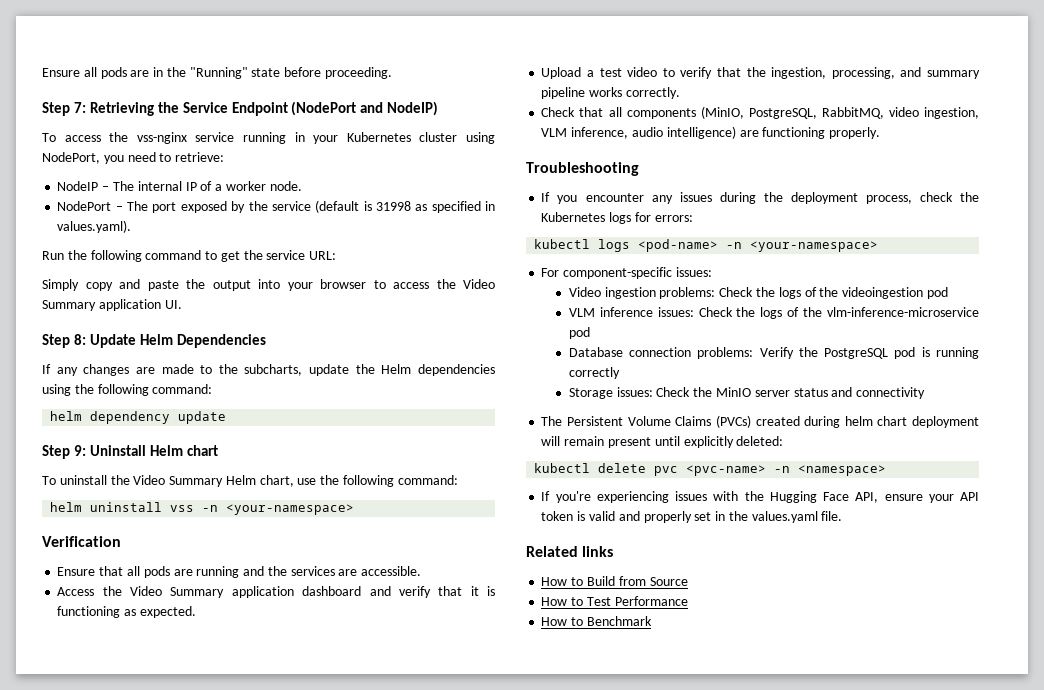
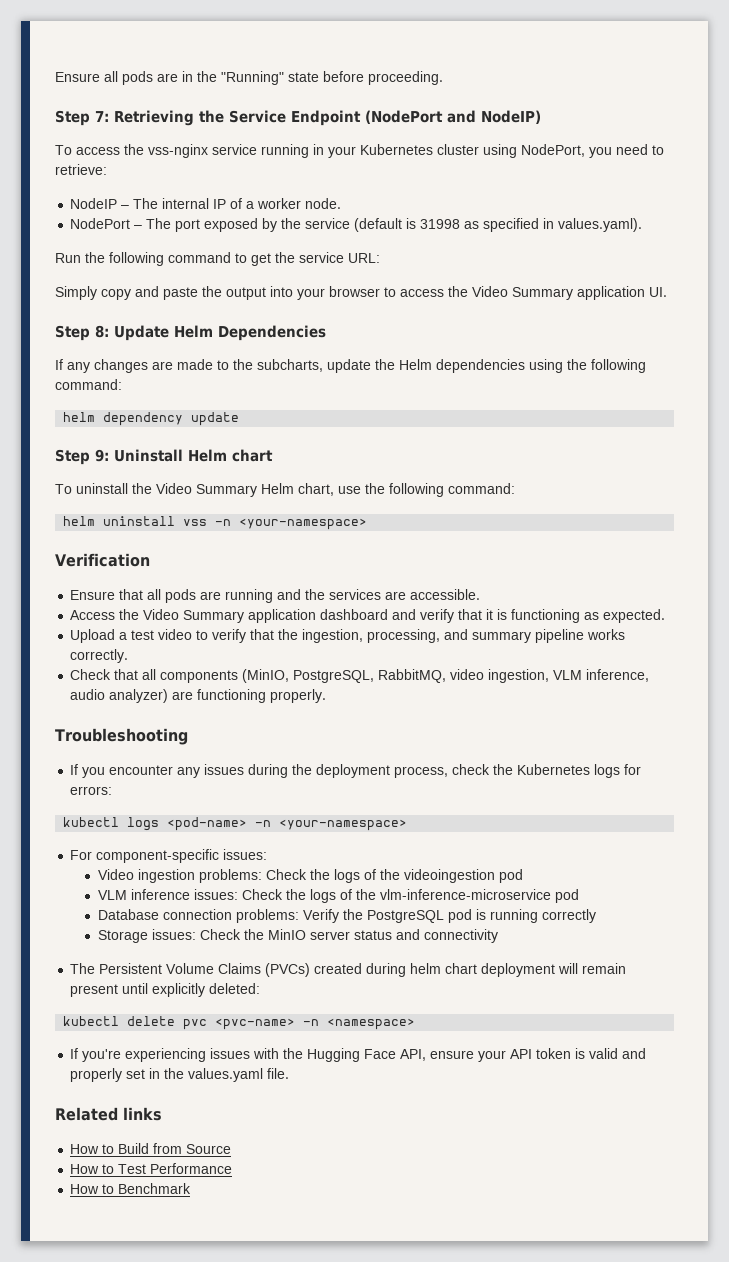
- Check that all components (MinIO, PostgreSQL, RabbitMQ, video ingestion, VLM inference, audio intelligence) are functioning properly.
+ Check that all components (MinIO, PostgreSQL, RabbitMQ, video ingestion, VLM inference, audio analyzer) are functioning properly.

